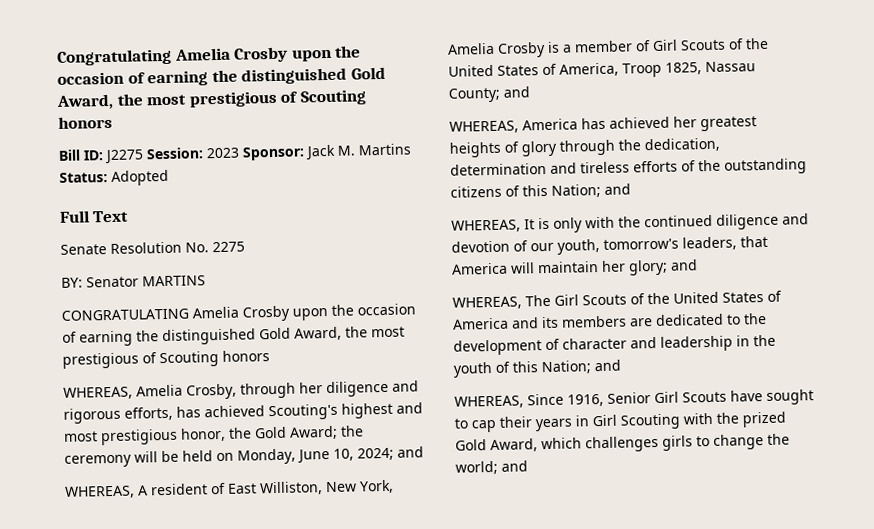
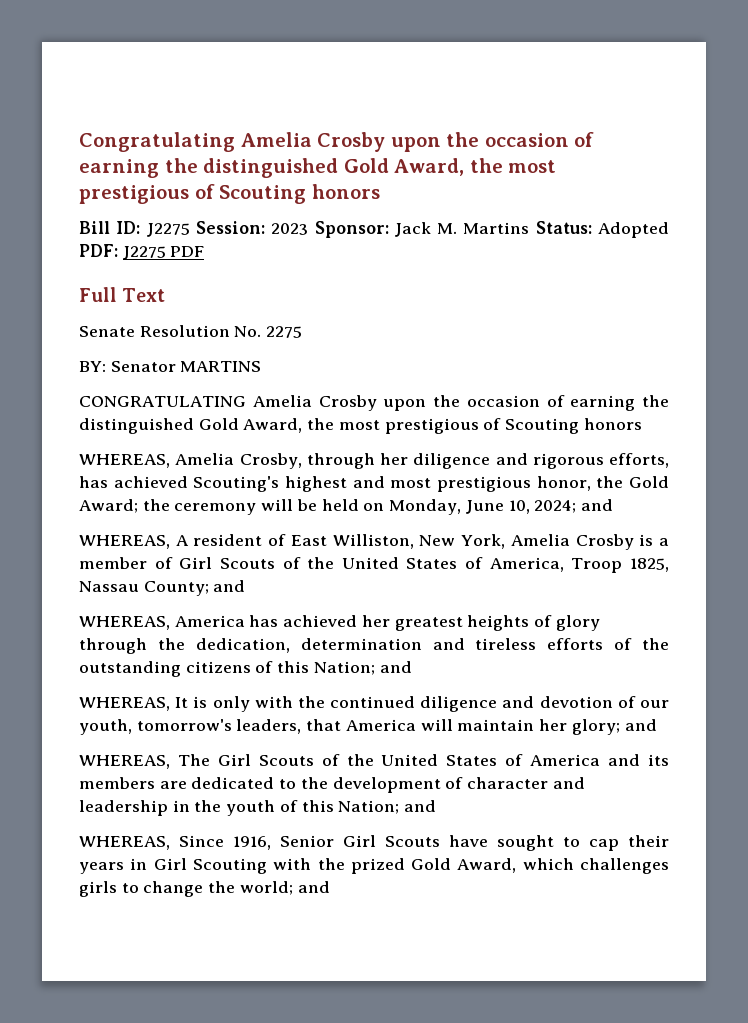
- Bill ID: J2275 Session: 2023 Sponsor: Jack M. Martins Status: Adopted
+ Bill ID: J2275 Session: 2023 Sponsor: Jack M. Martins Status: Adopted PDF: J2275 PDF

